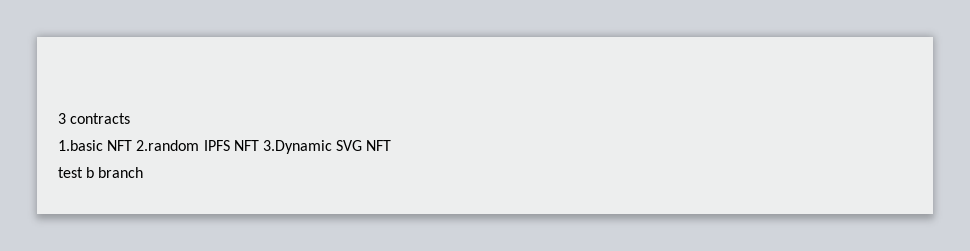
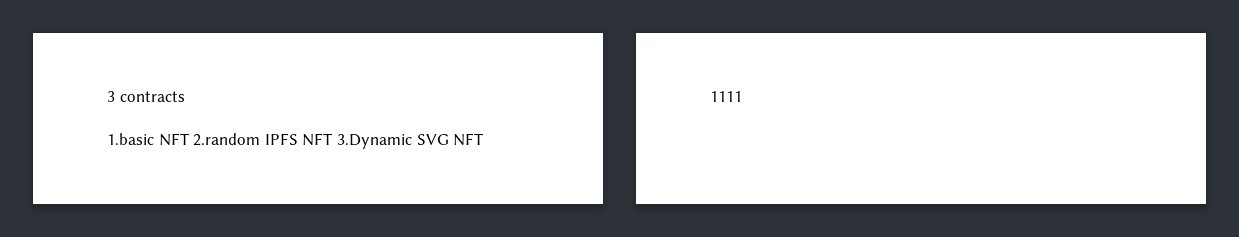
- test b branch
+ 1111

